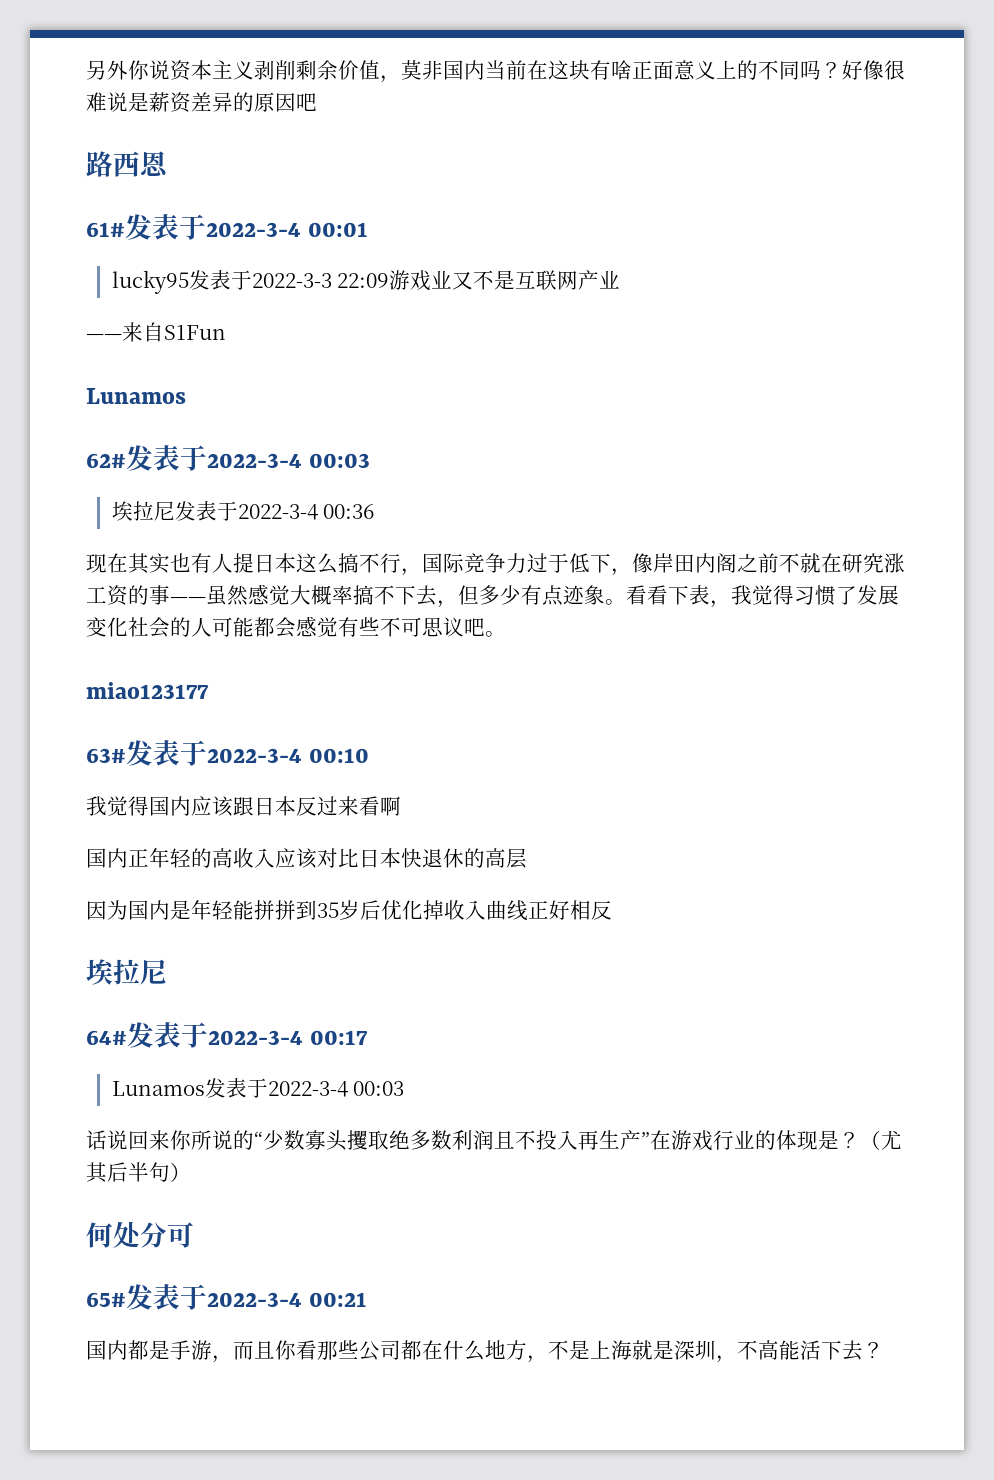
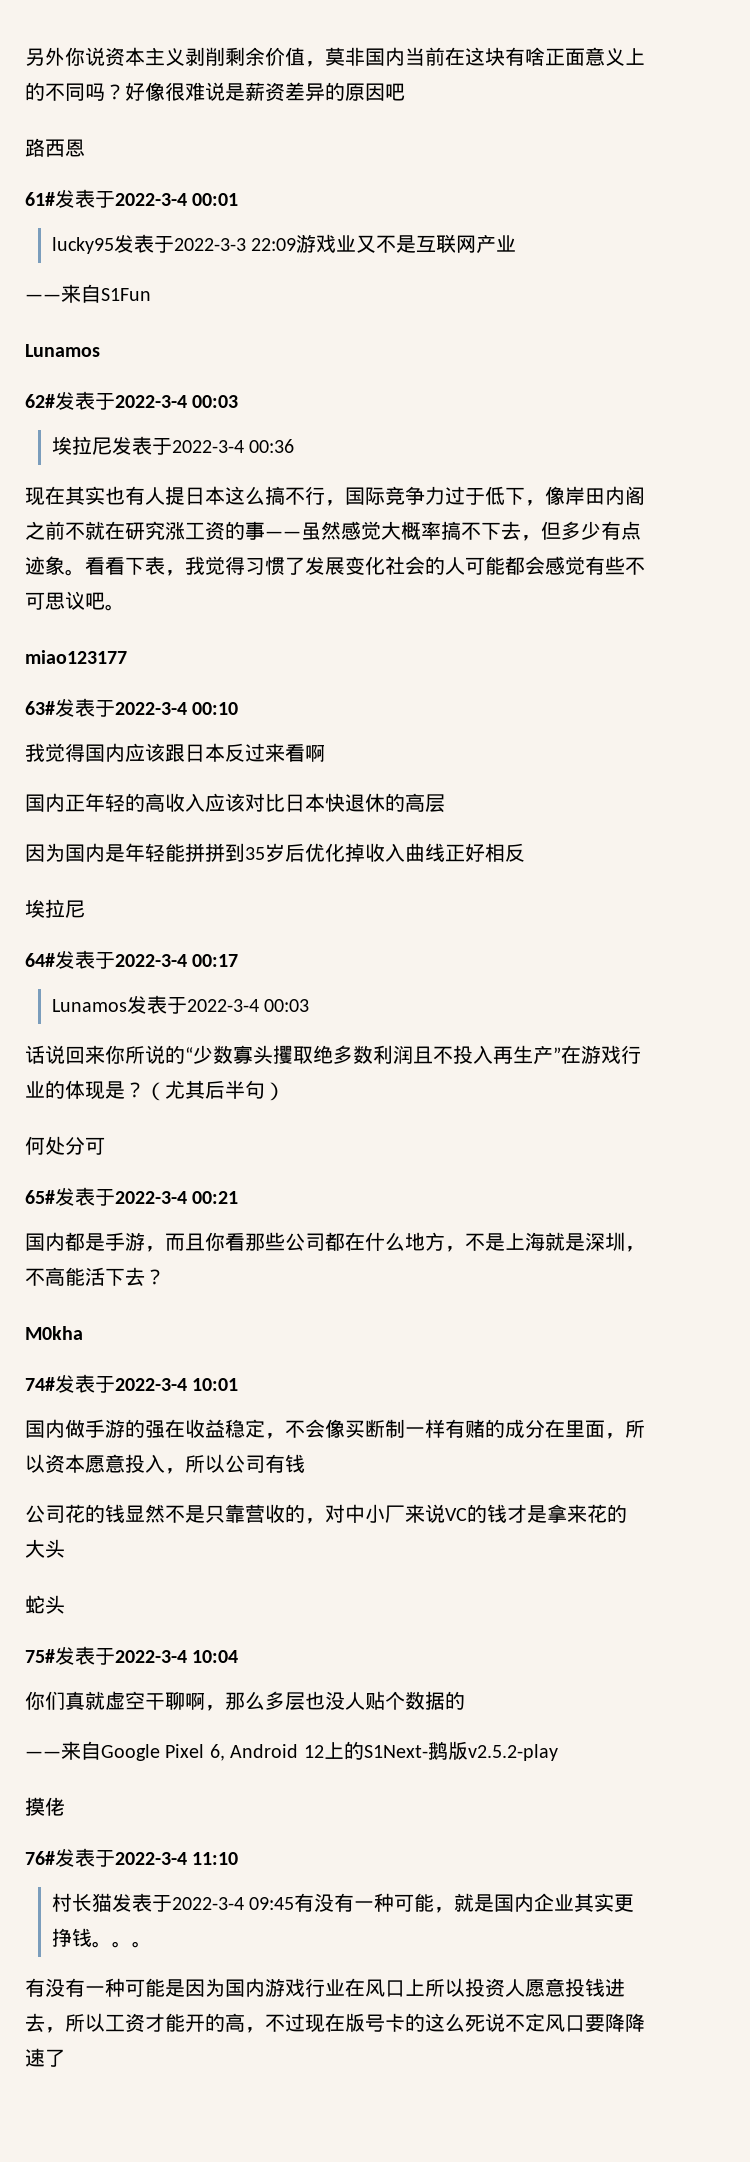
+ M0kha
+ 74#发表于2022-3-4 10:01
+ 国内做手游的强在收益稳定，不会像买断制一样有赌的成分在里面，所以资本愿意投入，所以公司有钱
+ 公司花的钱显然不是只靠营收的，对中小厂来说VC的钱才是拿来花的大头
+ 蛇头
+ 75#发表于2022-3-4 10:04
+ 你们真就虚空干聊啊，那么多层也没人贴个数据的
+ ——来自Google Pixel 6, Android 12上的S1Next-鹅版v2.5.2-play
+ 摸佬
+ 76#发表于2022-3-4 11:10
+ 村长猫发表于2022-3-4 09:45有没有一种可能，就是国内企业其实更挣钱。。。
+ 有没有一种可能是因为国内游戏行业在风口上所以投资人愿意投钱进去，所以工资才能开的高，不过现在版号卡的这么死说不定风口要降降速了

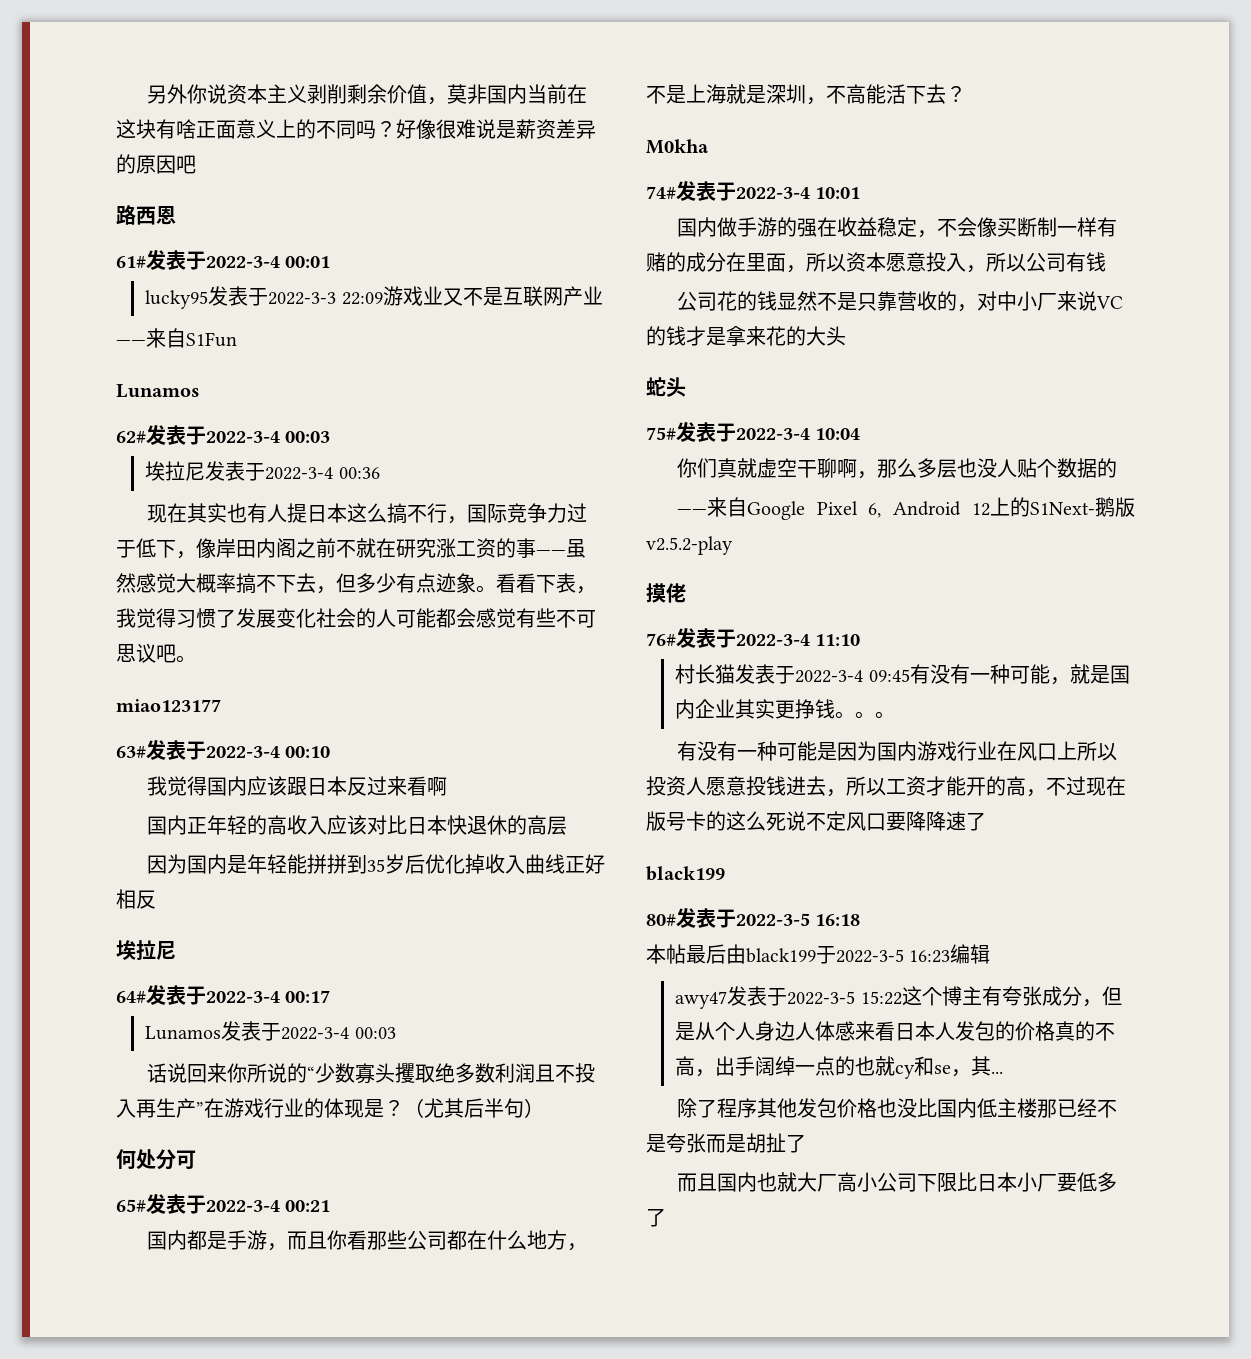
  有没有一种可能是因为国内游戏行业在风口上所以投资人愿意投钱进去，所以工资才能开的高，不过现在版号卡的这么死说不定风口要降降速了
+ black199
+ 80#发表于2022-3-5 16:18
+ 本帖最后由black199于2022-3-5 16:23编辑
+ awy47发表于2022-3-5 15:22这个博主有夸张成分，但是从个人身边人体感来看日本人发包的价格真的不高，出手阔绰一点的也就cy和se，其...
+ 除了程序其他发包价格也没比国内低主楼那已经不是夸张而是胡扯了
+ 而且国内也就大厂高小公司下限比日本小厂要低多了

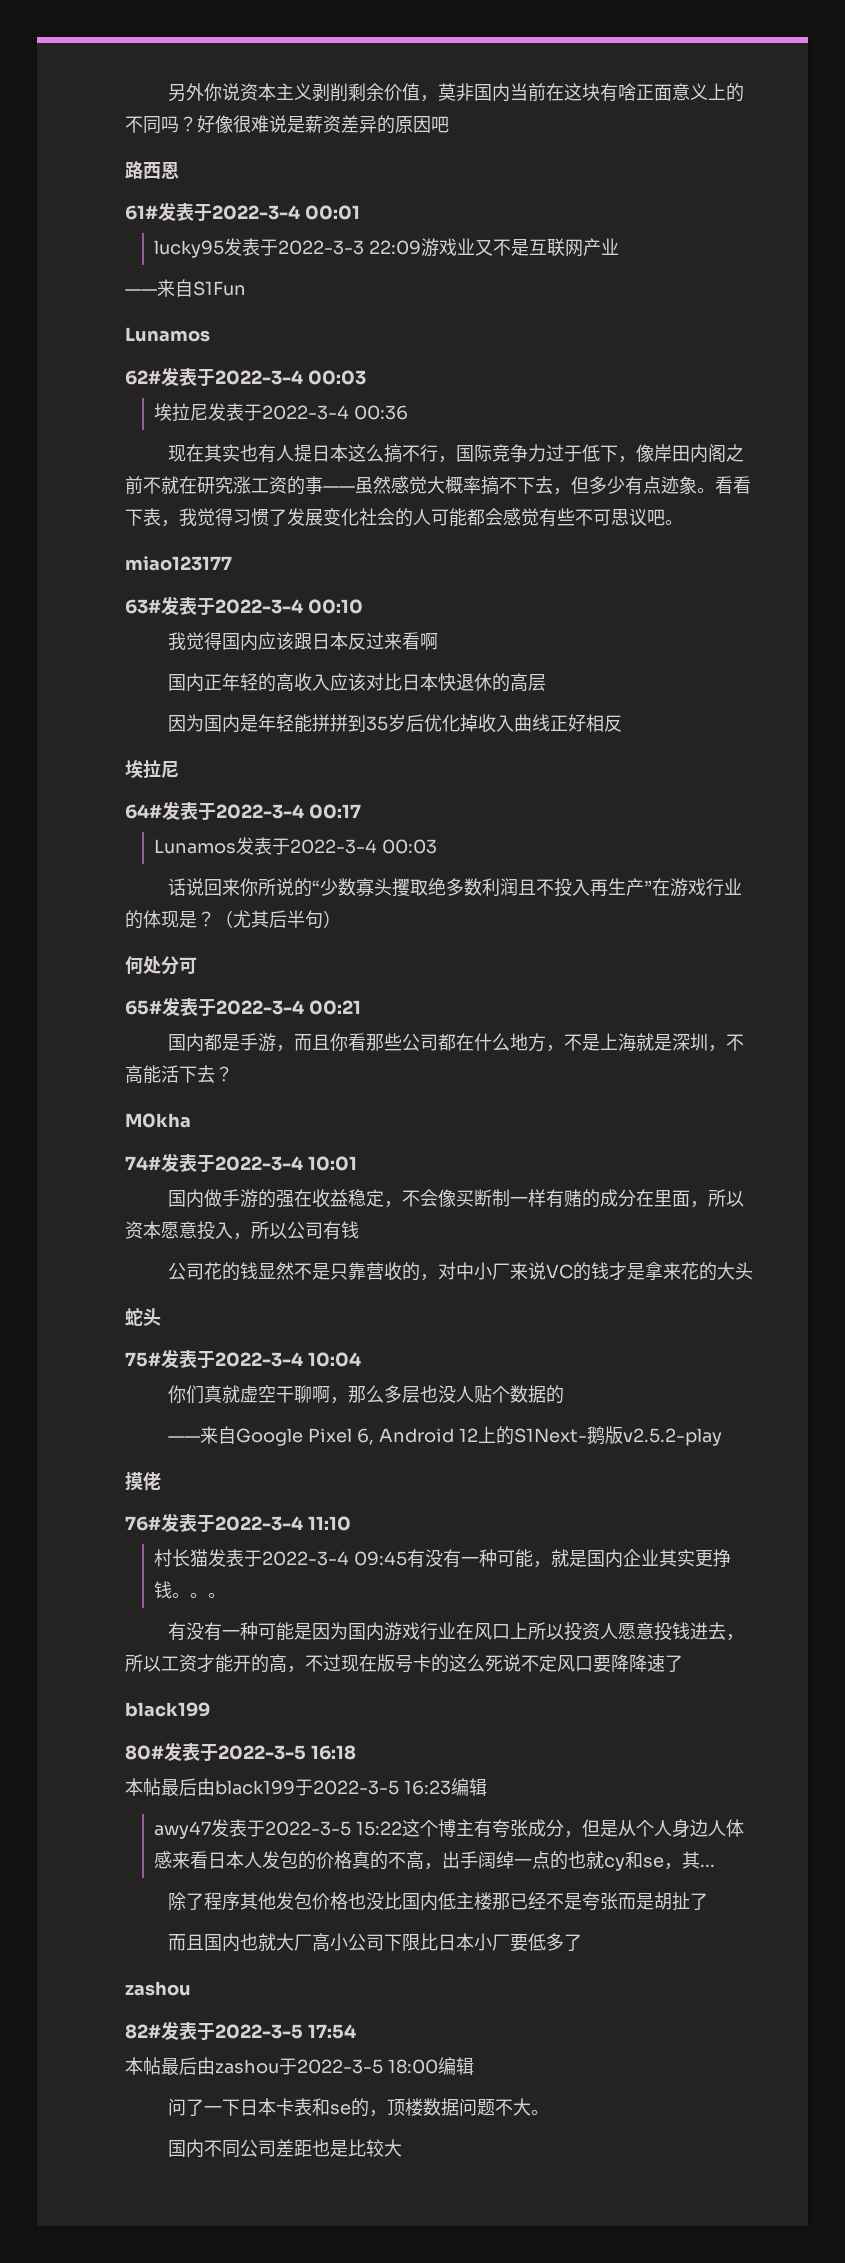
  而且国内也就大厂高小公司下限比日本小厂要低多了
+ zashou
+ 82#发表于2022-3-5 17:54
+ 本帖最后由zashou于2022-3-5 18:00编辑
+ 问了一下日本卡表和se的，顶楼数据问题不大。
+ 国内不同公司差距也是比较大

